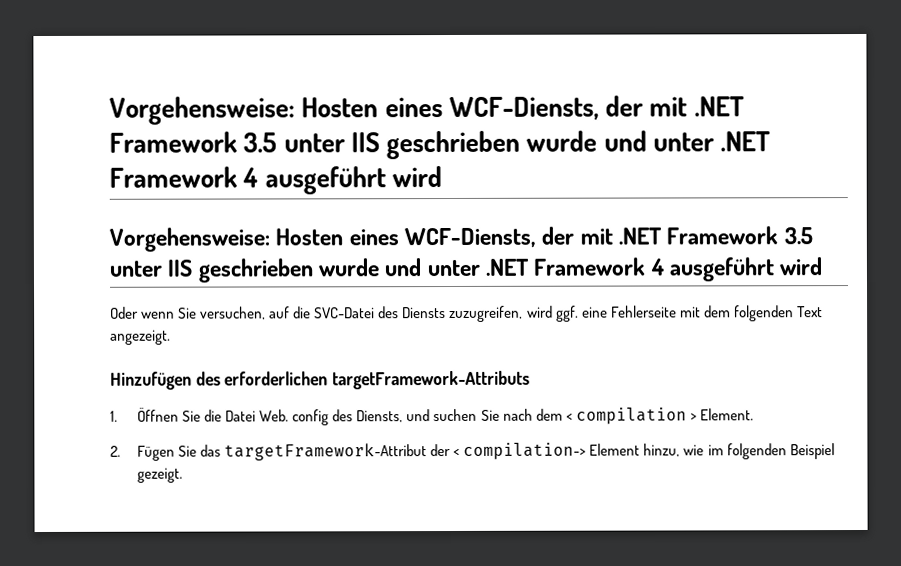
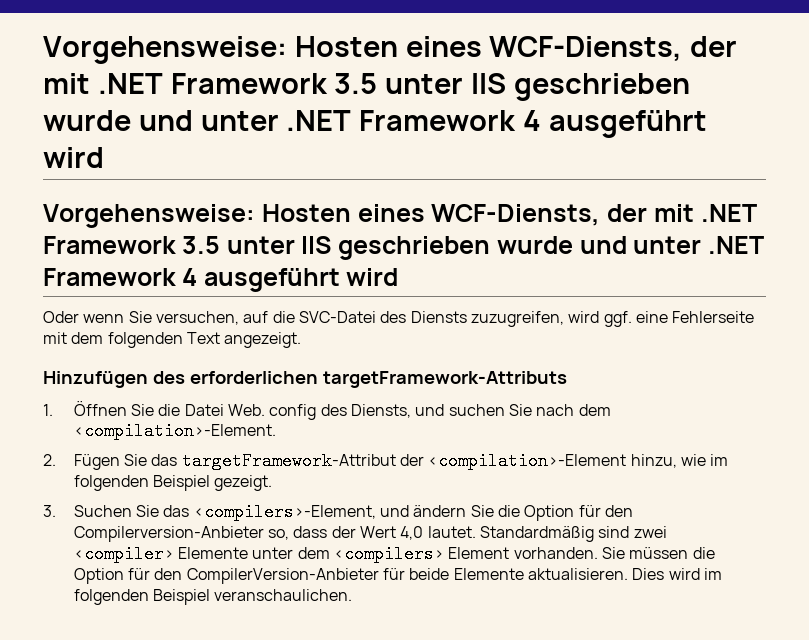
- 1. Öffnen Sie die Datei Web. config des Diensts, und suchen Sie nach dem < compilation > Element.
+ 1. Öffnen Sie die Datei Web. config des Diensts, und suchen Sie nach dem <compilation>-Element.
- 2. Fügen Sie das targetFramework-Attribut der < compilation-> Element hinzu, wie im folgenden Beispiel gezeigt.
+ 2. Fügen Sie das targetFramework-Attribut der <compilation>-Element hinzu, wie im folgenden Beispiel gezeigt.
+ 3. Suchen Sie das <compilers>-Element, und ändern Sie die Option für den Compilerversion-Anbieter so, dass der Wert 4,0 lautet. Standardmäßig sind zwei <compiler> Elemente unter dem <compilers> Element vorhanden. Sie müssen die Option für den CompilerVersion-Anbieter für beide Elemente aktualisieren. Dies wird im folgenden Beispiel veranschaulichen.

